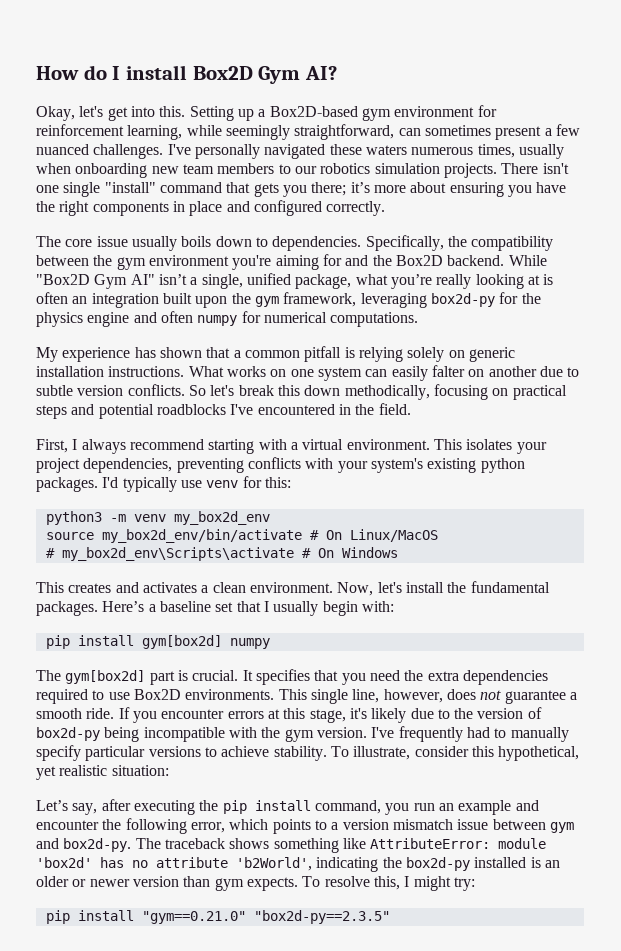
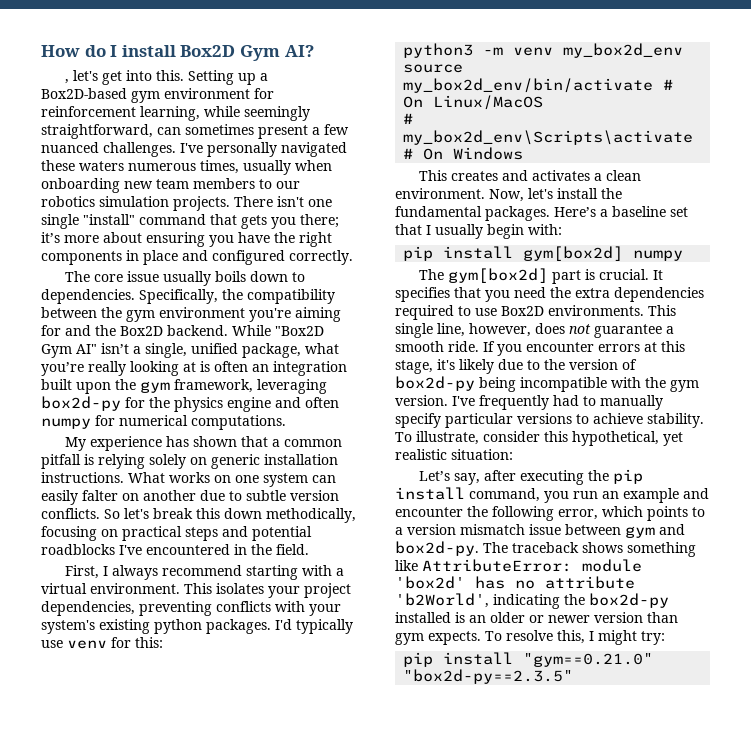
- Okay, let's get into this.
+ , let's get into this.

